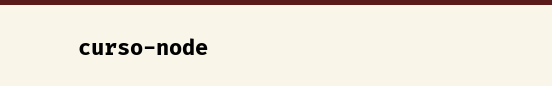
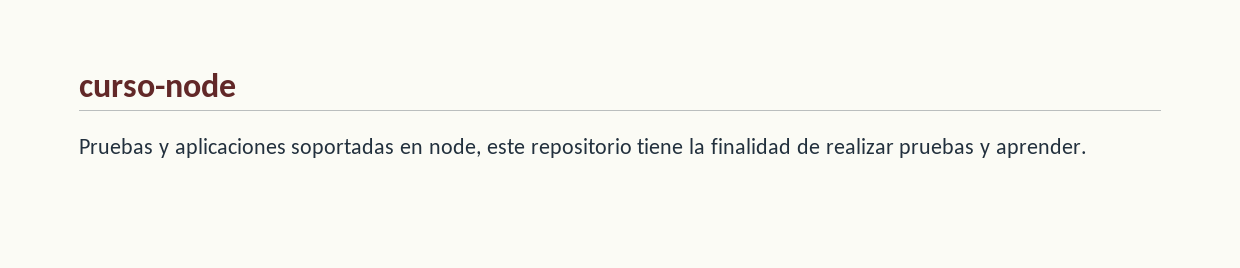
+ Pruebas y aplicaciones soportadas en node, este repositorio tiene la finalidad de realizar pruebas y aprender.

